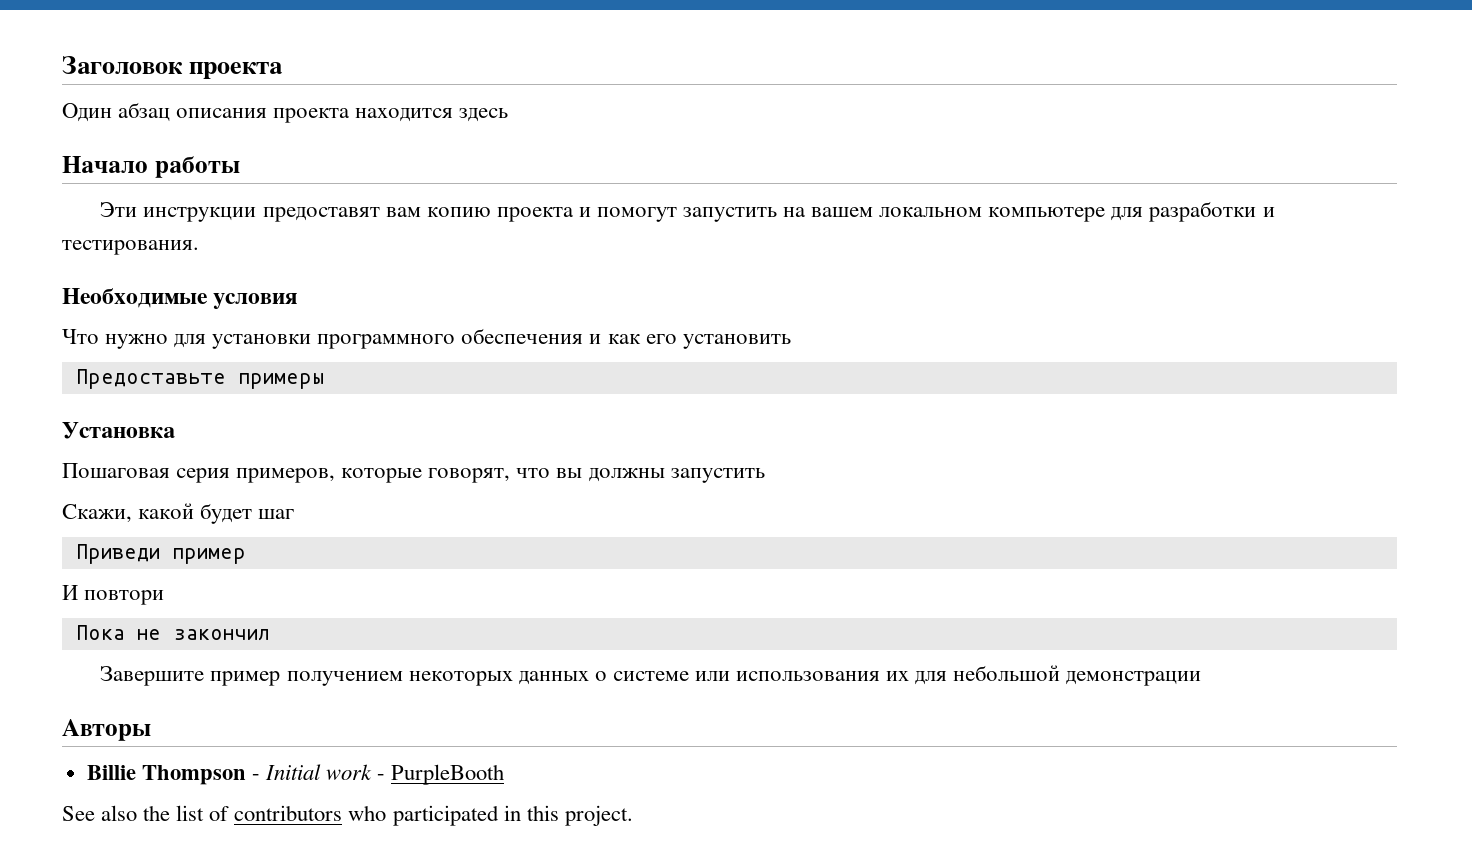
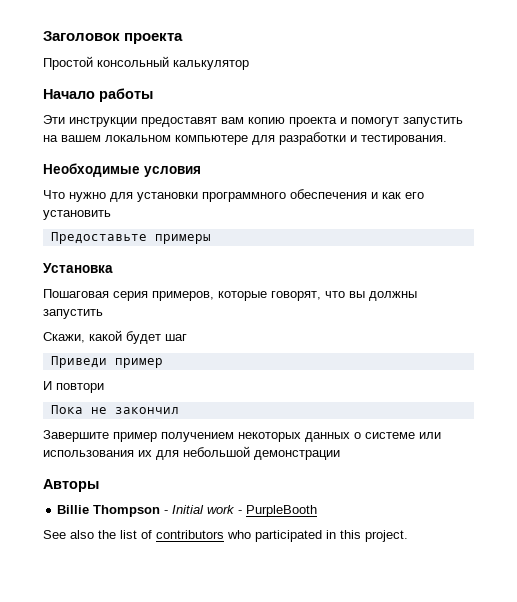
- Один абзац описания проекта находится здесь
+ Простой консольный калькулятор

